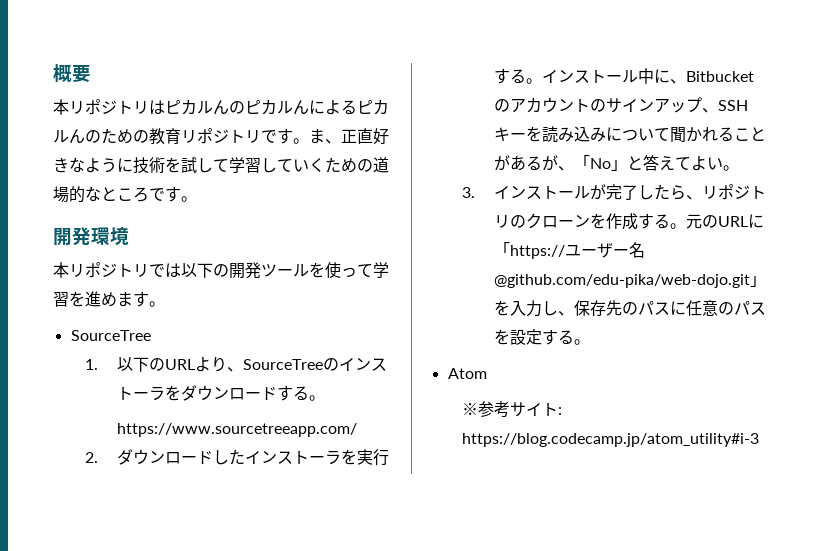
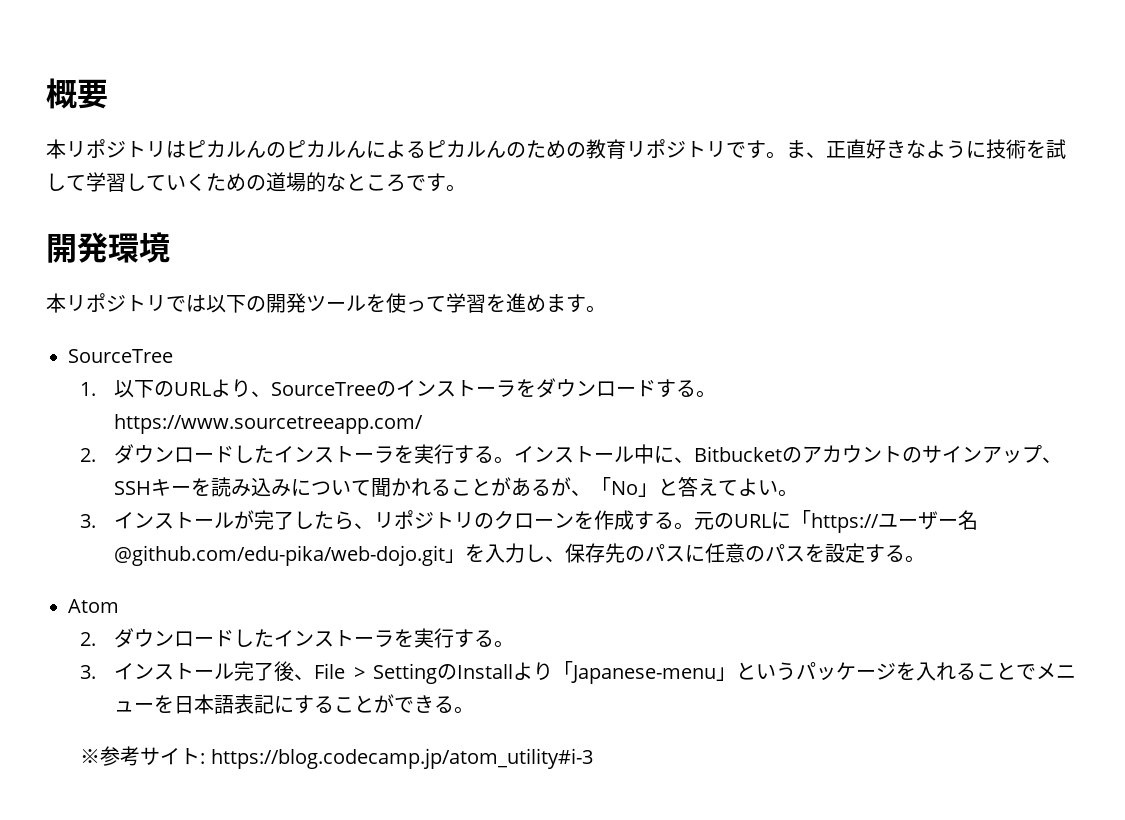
  Atom
+ 2.ダウンロードしたインストーラを実行する。
+ 3.インストール完了後、File > SettingのInstallより「Japanese-menu」というパッケージを入れることでメニューを日本語表記にすることができる。

